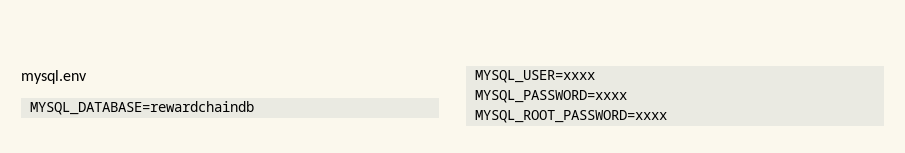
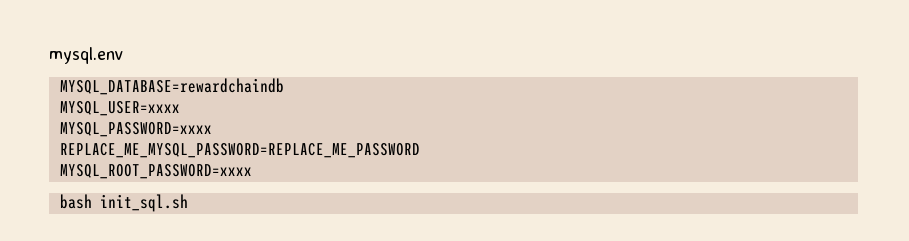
+ REPLACE_ME_MYSQL_PASSWORD=REPLACE_ME_PASSWORD
+ bash init_sql.sh

